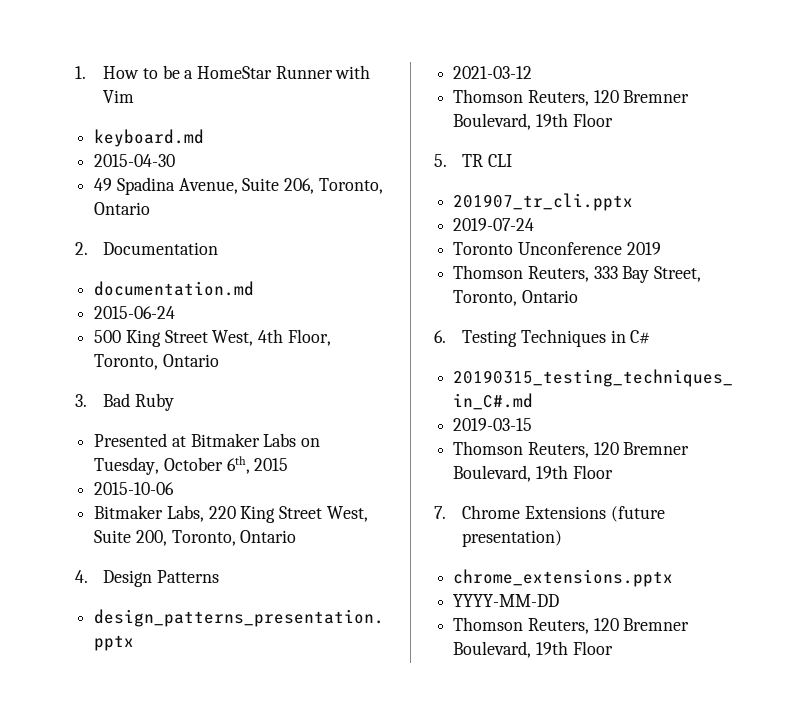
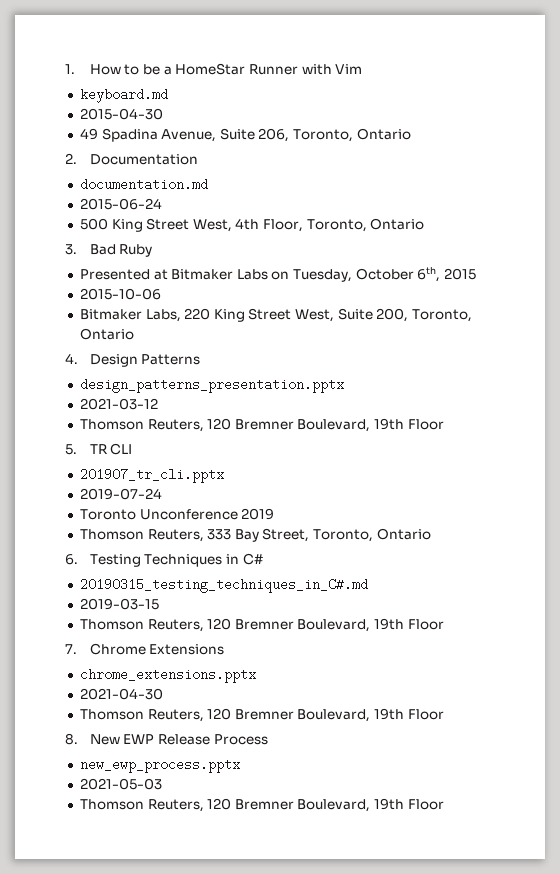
- 7. Chrome Extensions (future presentation)
+ 7. Chrome Extensions
- YYYY-MM-DD
+ 2021-04-30
+ Thomson Reuters, 120 Bremner Boulevard, 19th Floor
+ 8. New EWP Release Process
+ new_ewp_process.pptx
+ 2021-05-03

